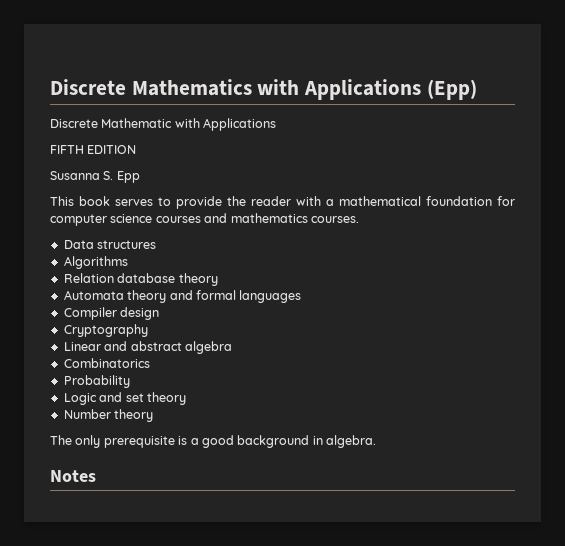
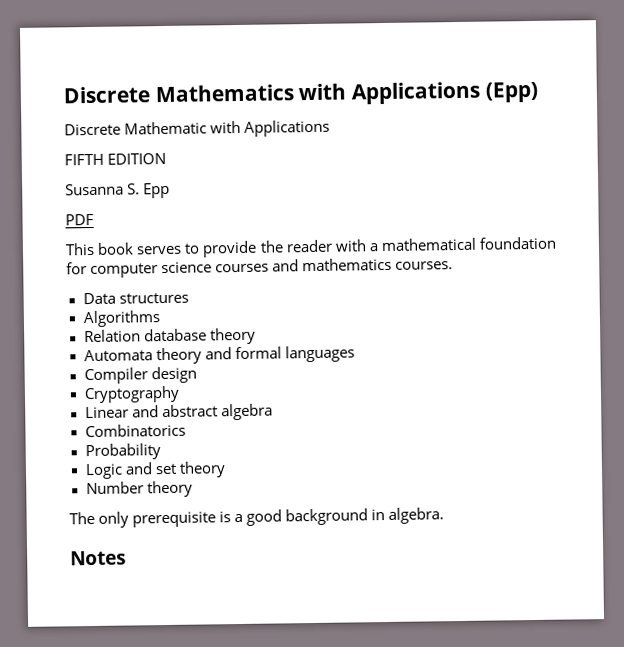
+ PDF

